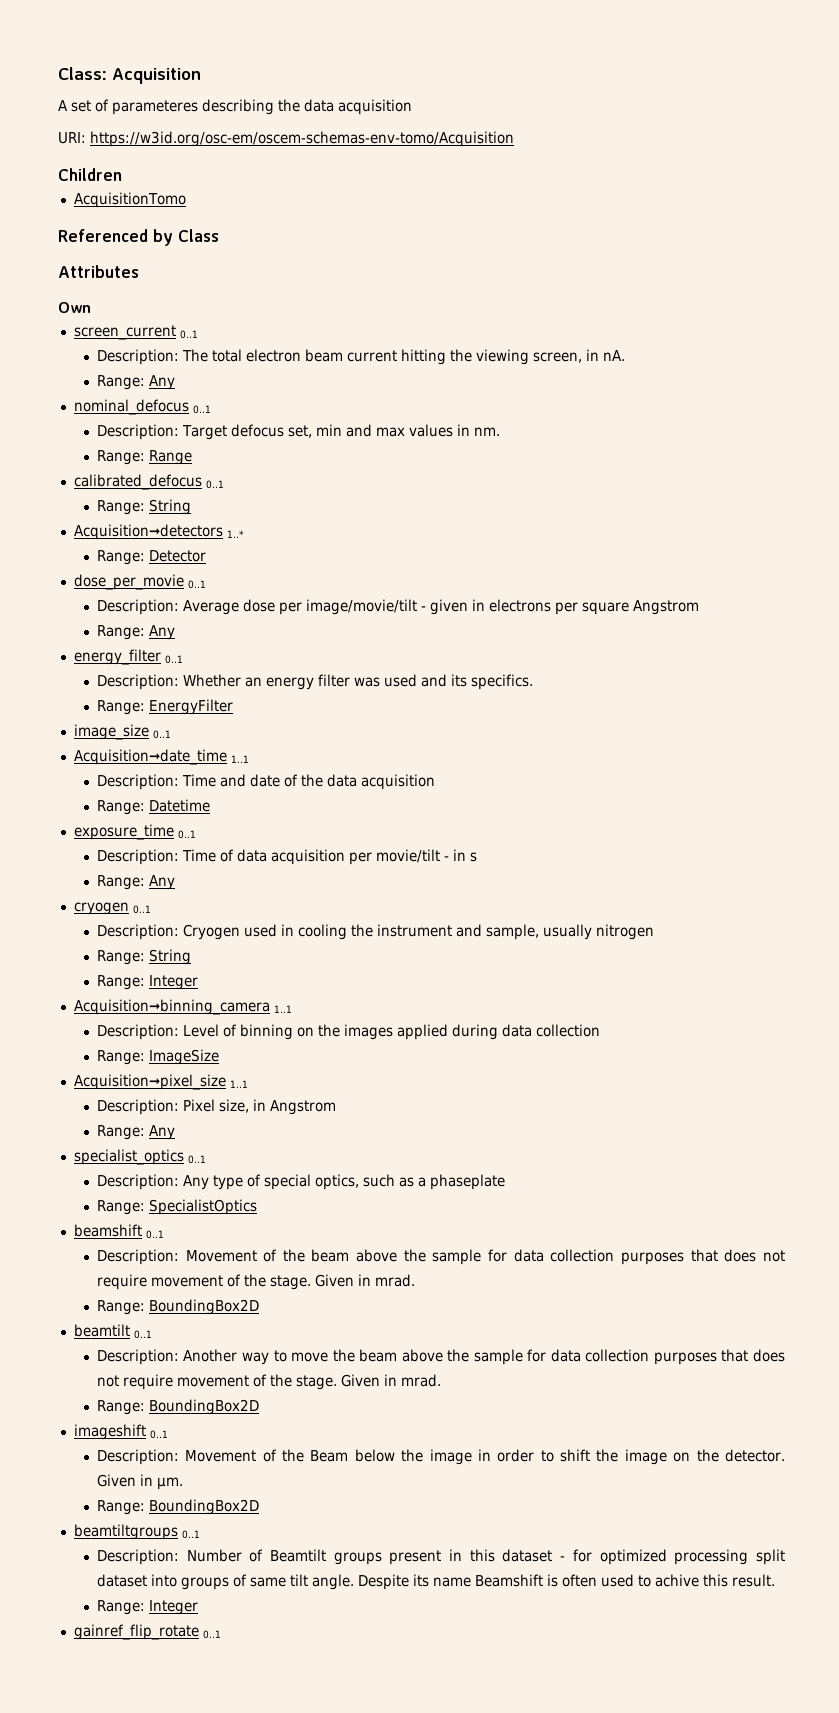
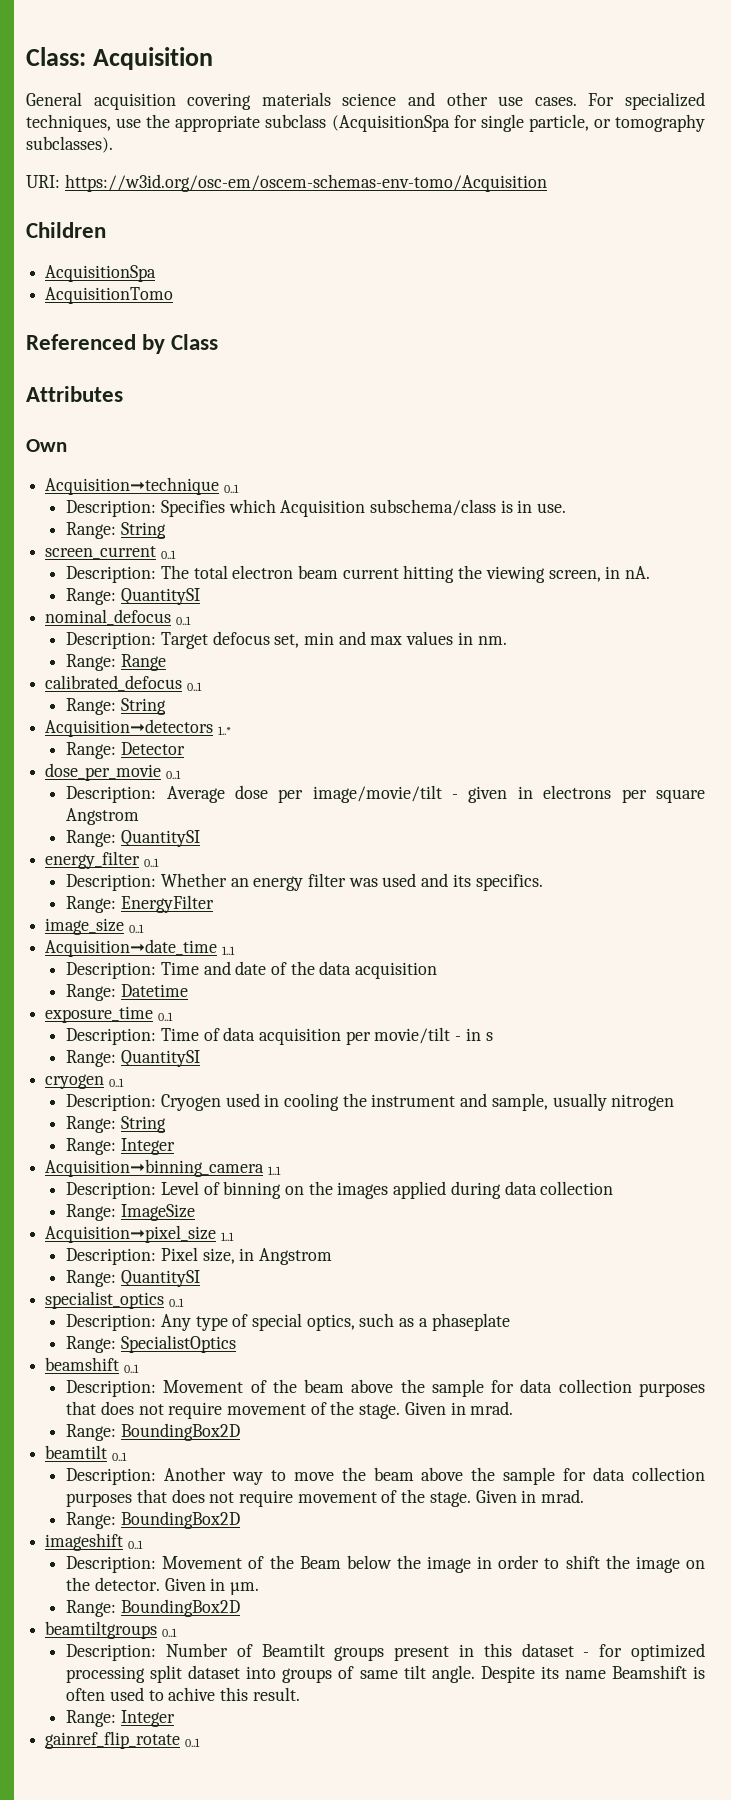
- A set of parameteres describing the data acquisition
+ General acquisition covering materials science and other use cases. For specialized techniques, use the appropriate subclass (AcquisitionSpa for single particle, or tomography subclasses).
+ AcquisitionSpa
+ Acquisition➞technique 0..1
+ Description: Specifies which Acquisition subschema/class is in use.
+ Range: String
  Description: The total electron beam current hitting the viewing screen, in nA.
- Range: Any
+ Range: QuantitySI
  Description: Average dose per image/movie/tilt - given in electrons per square Angstrom
- Range: Any
+ Range: QuantitySI
  Description: Time of data acquisition per movie/tilt - in s
- Range: Any
+ Range: QuantitySI
  Description: Pixel size, in Angstrom
- Range: Any
+ Range: QuantitySI

